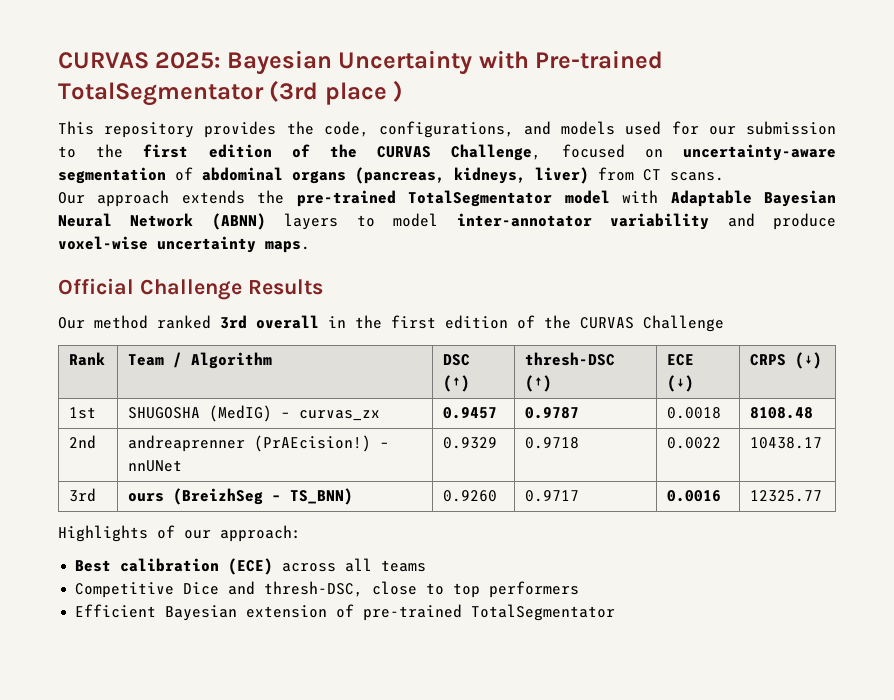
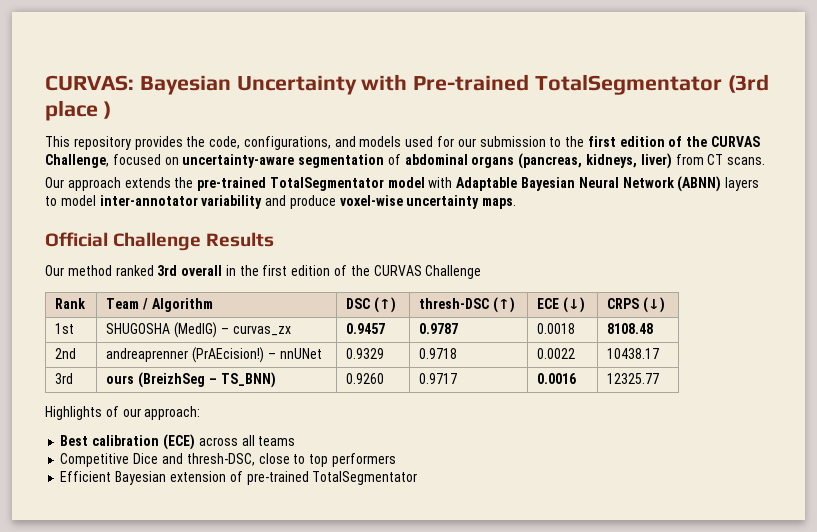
- CURVAS 2025: Bayesian Uncertainty with Pre-trained TotalSegmentator (3rd place )
+ CURVAS: Bayesian Uncertainty with Pre-trained TotalSegmentator (3rd place )

